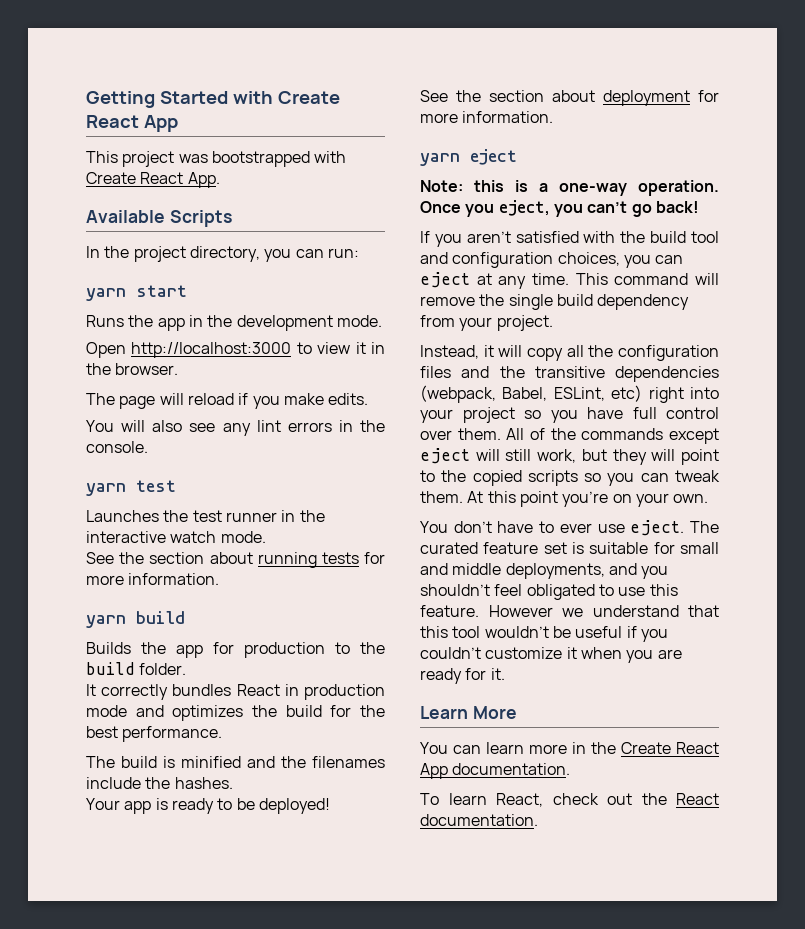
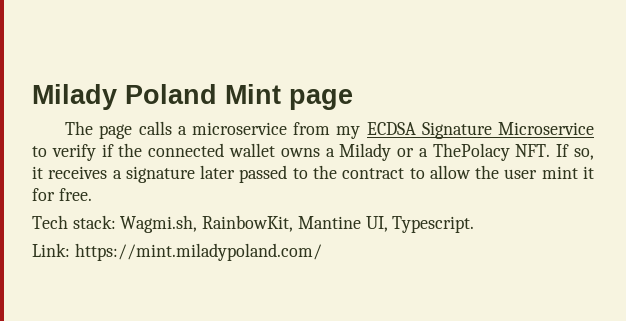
- Getting Started with Create React App
- This project was bootstrapped with Create React App.
- Available Scripts
- In the project directory, you can run:
- yarn start
- Runs the app in the development mode.
- Open http://localhost:3000 to view it in the browser.
- The page will reload if you make edits.
- You will also see any lint errors in the console.
- yarn test
- Launches the test runner in the interactive watch mode.
- See the section about running tests for more information.
- yarn build
- Builds the app for production to the build folder.
- It correctly bundles React in production mode and optimizes the build for the best performance.
- The build is minified and the filenames include the hashes.
- Your app is ready to be deployed!
- See the section about deployment for more information.
- yarn eject
- Note: this is a one-way operation. Once you eject, you can’t go back!
- If you aren’t satisfied with the build tool and configuration choices, you can eject at any time. This command will remove the single build dependency from your project.
- Instead, it will copy all the configuration files and the transitive dependencies (webpack, Babel, ESLint, etc) right into your project so you have full control over them. All of the commands except eject will still work, but they will point to the copied scripts so you can tweak them. At this point you’re on your own.
- You don’t have to ever use eject. The curated feature set is suitable for small and middle deployments, and you shouldn’t feel obligated to use this feature. However we understand that this tool wouldn’t be useful if you couldn’t customize it when you are ready for it.
- Learn More
- You can learn more in the Create React App documentation.
- To learn React, check out the React documentation.
+ Milady Poland Mint page
+ The page calls a microservice from my ECDSA Signature Microservice to verify if the connected wallet owns a Milady or a ThePolacy NFT. If so, it receives a signature later passed to the contract to allow the user mint it for free.
+ Tech stack: Wagmi.sh, RainbowKit, Mantine UI, Typescript.
+ Link: https://mint.miladypoland.com/

